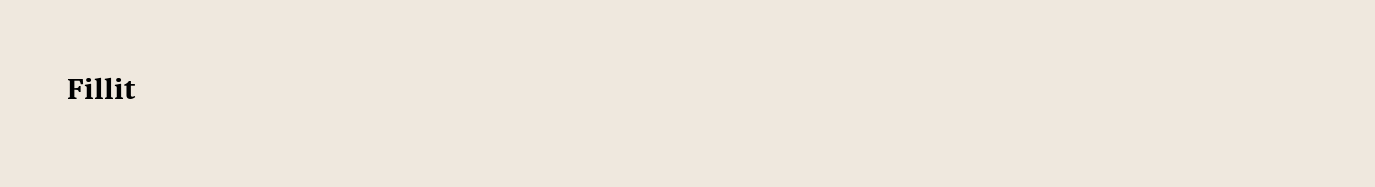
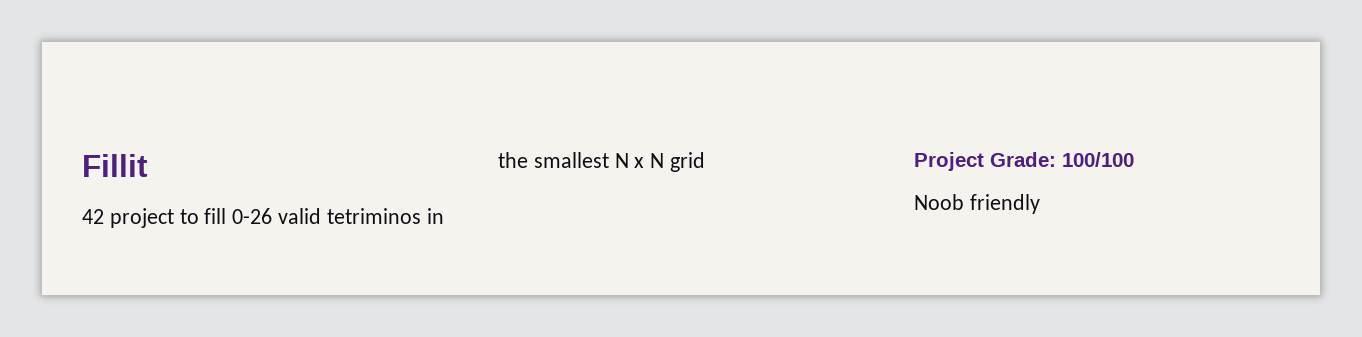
+ 42 project to fill 0-26 valid tetriminos in the smallest N x N grid
+ Project Grade: 100/100
+ Noob friendly

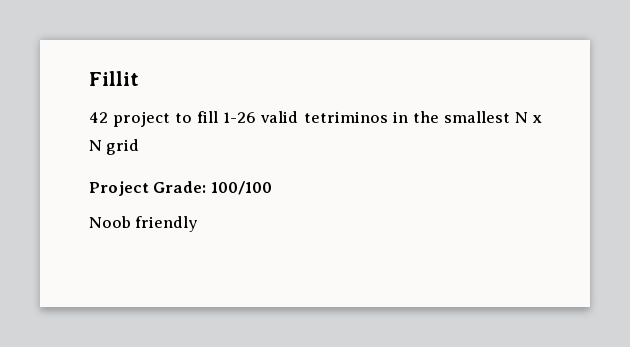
- 42 project to fill 0-26 valid tetriminos in the smallest N x N grid
+ 42 project to fill 1-26 valid tetriminos in the smallest N x N grid

